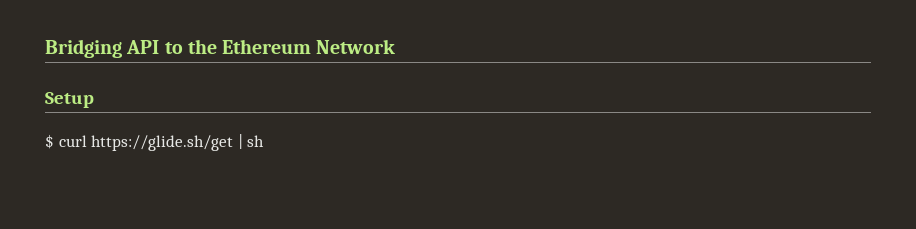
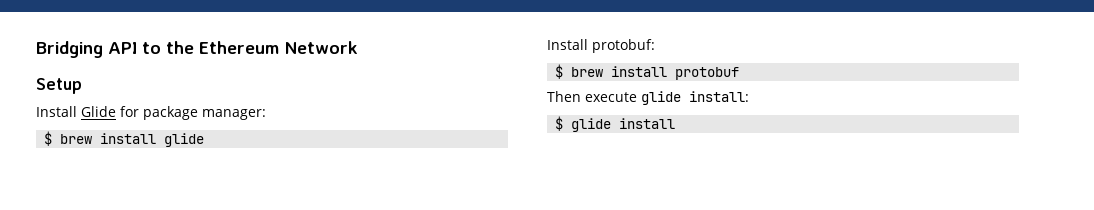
- $ curl https://glide.sh/get | sh
+ Install Glide for package manager:
+ $ brew install glide
+ Install protobuf:
+ $ brew install protobuf
+ Then execute glide install:
+ $ glide install

